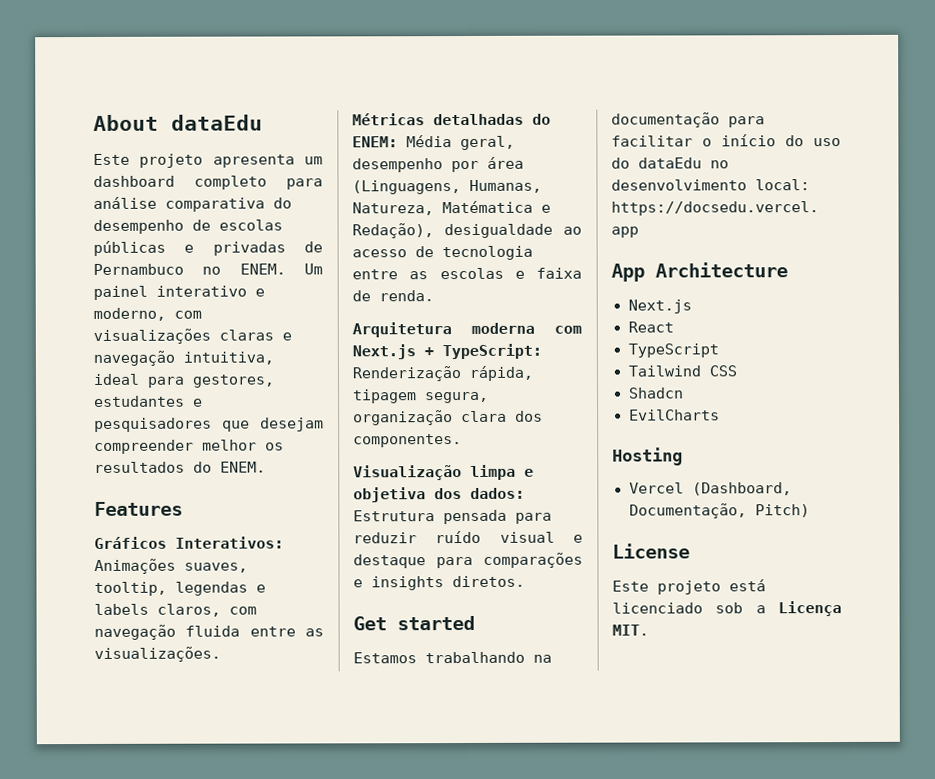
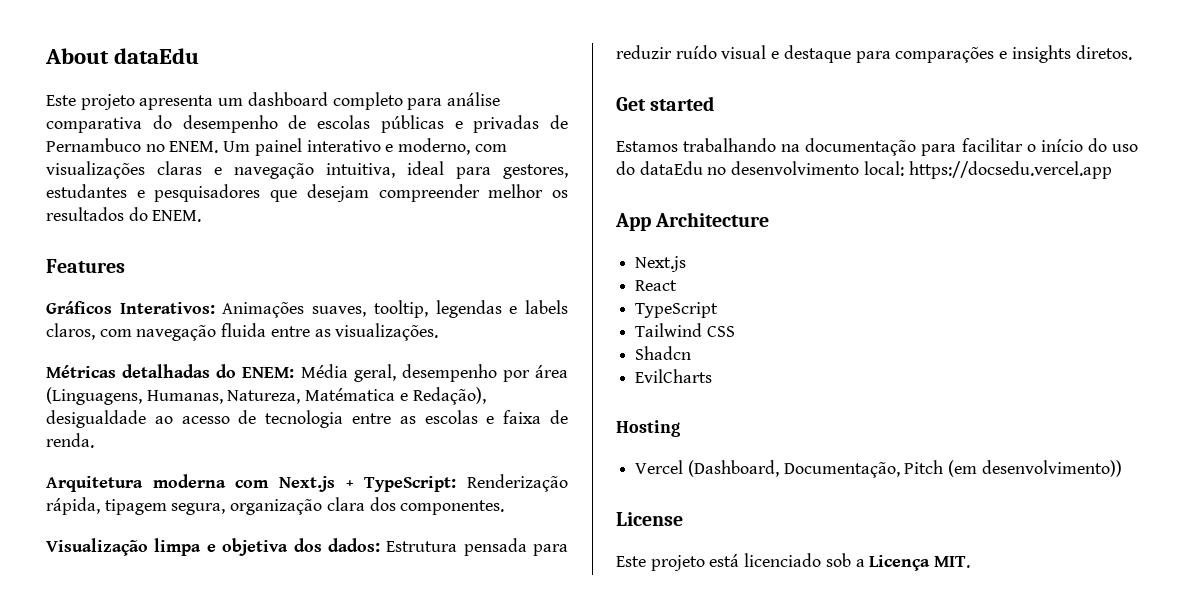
- Vercel (Dashboard, Documentação, Pitch)
+ Vercel (Dashboard, Documentação, Pitch (em desenvolvimento))

